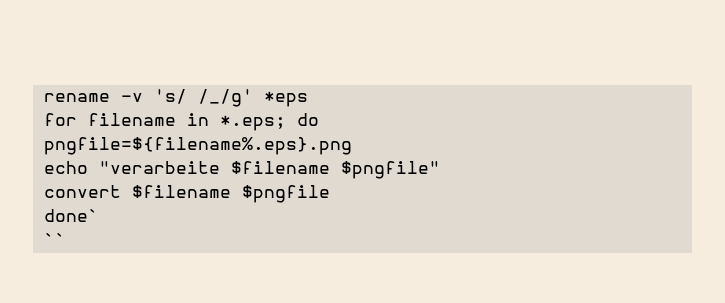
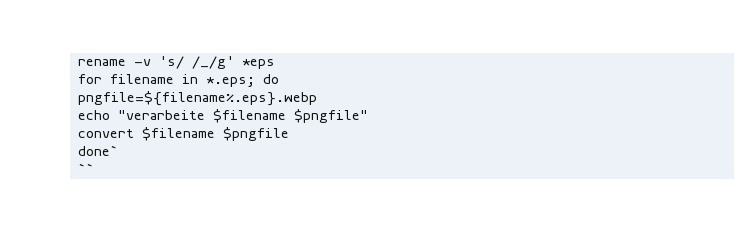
- pngfile=${filename%.eps}.png
+ pngfile=${filename%.eps}.webp

